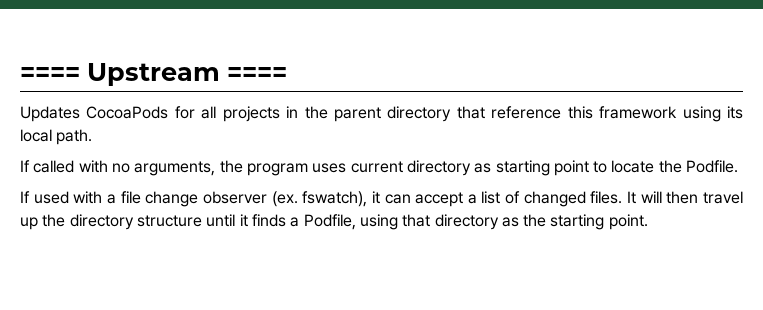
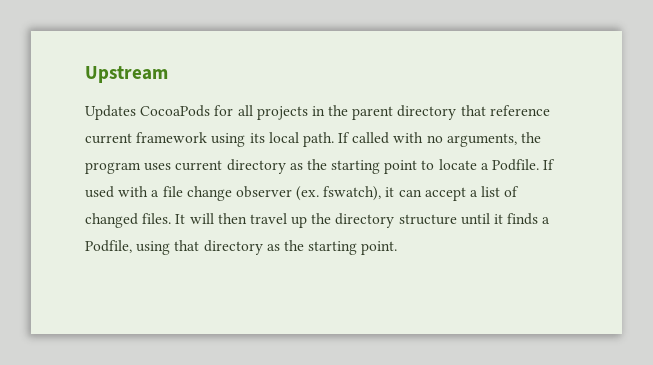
- ==== Upstream ====
+ Upstream
- Updates CocoaPods for all projects in the parent directory that reference this framework using its local path.
- If called with no arguments, the program uses current directory as starting point to locate the Podfile.
- If used with a file change observer (ex. fswatch), it can accept a list of changed files.
+ Updates CocoaPods for all projects in the parent directory that reference current framework using its local path. If called with no arguments, the program uses current directory as the starting point to locate a Podfile. If used with a file change observer (ex. fswatch), it can accept a list of changed files.

